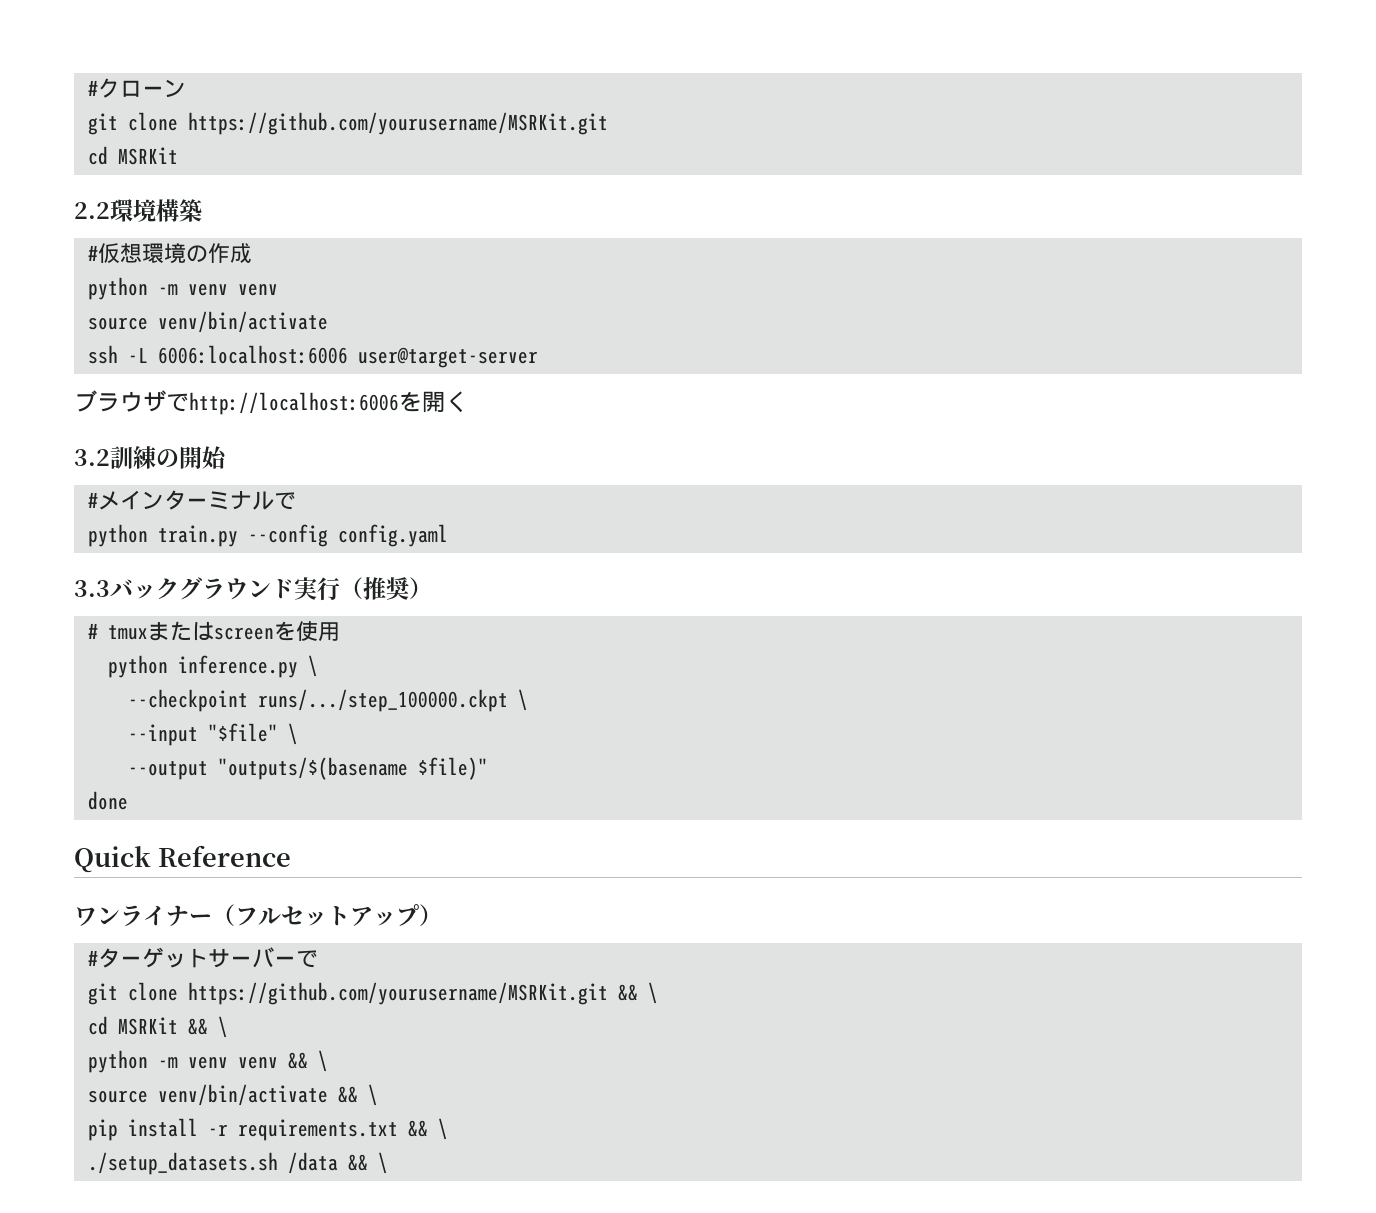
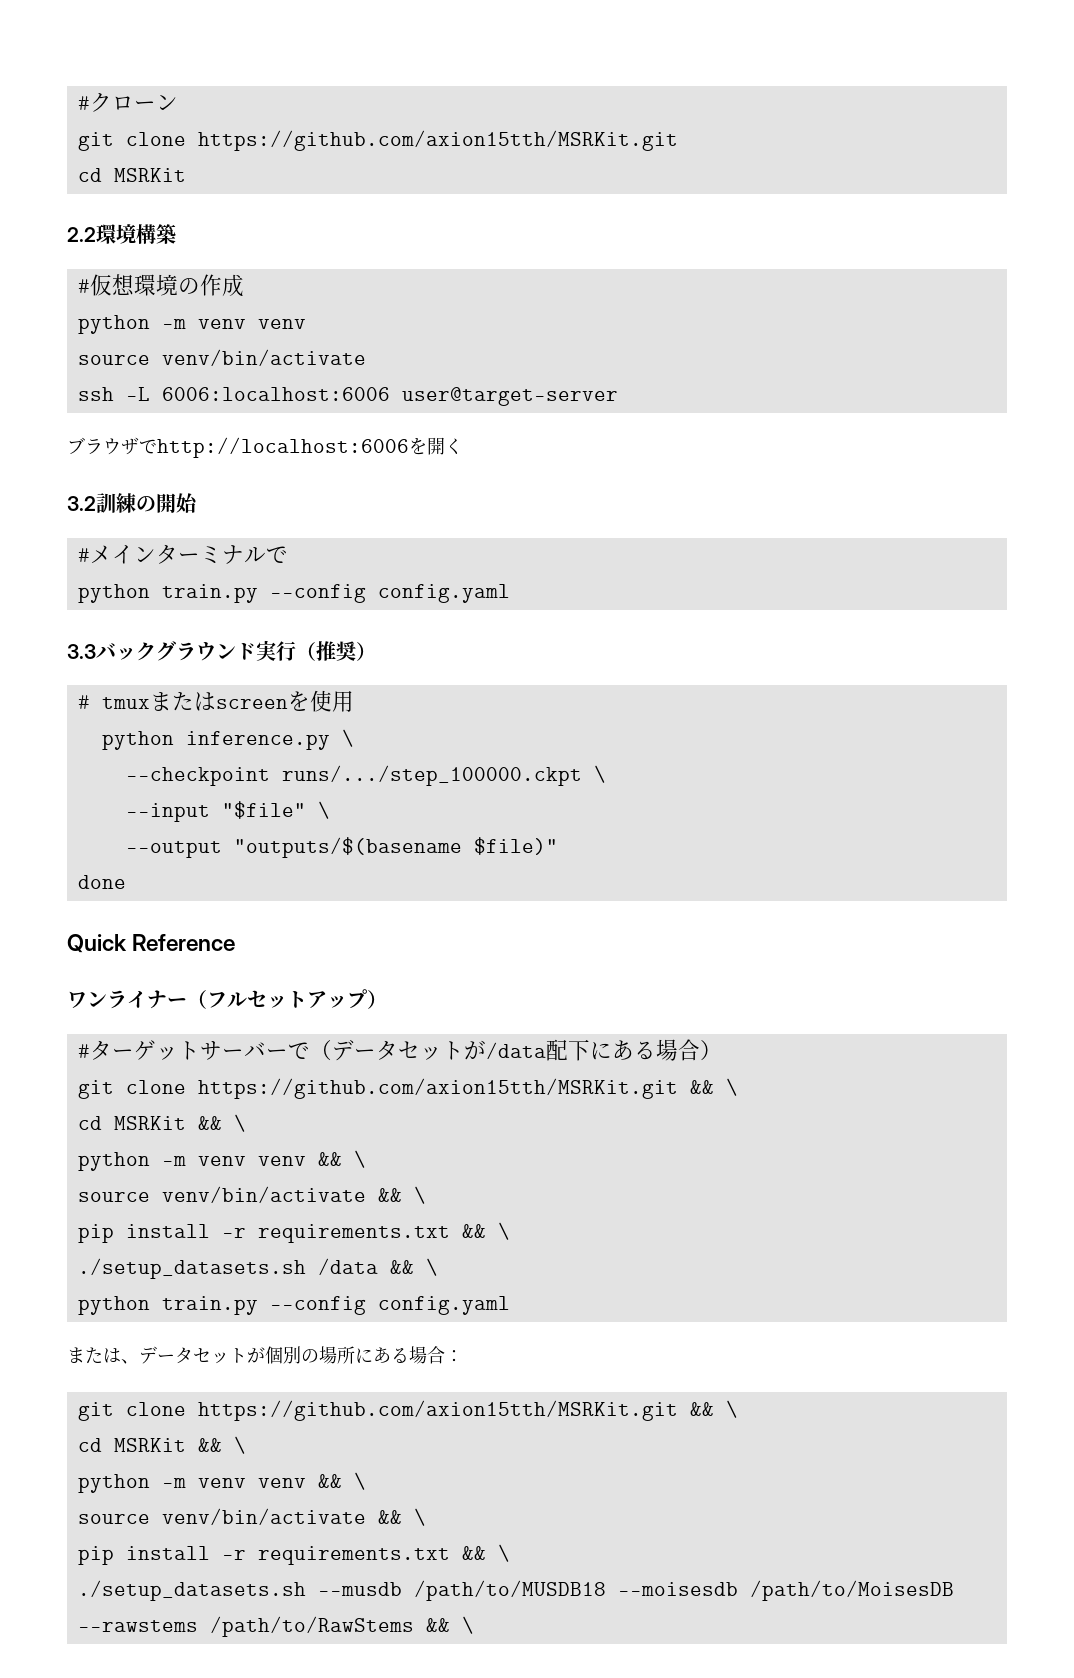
  #クローン
- git clone https://github.com/yourusername/MSRKit.git
+ git clone https://github.com/axion15tth/MSRKit.git
- #ターゲットサーバーで
- git clone https://github.com/yourusername/MSRKit.git && \
+ #ターゲットサーバーで（データセットが/data配下にある場合）
+ git clone https://github.com/axion15tth/MSRKit.git && \
  ./setup_datasets.sh /data && \
+ python train.py --config config.yaml
+ または、データセットが個別の場所にある場合：
+ git clone https://github.com/axion15tth/MSRKit.git && \
+ cd MSRKit && \
+ python -m venv venv && \
+ source venv/bin/activate && \
+ pip install -r requirements.txt && \
+ ./setup_datasets.sh --musdb /path/to/MUSDB18 --moisesdb /path/to/MoisesDB --rawstems /path/to/RawStems && \

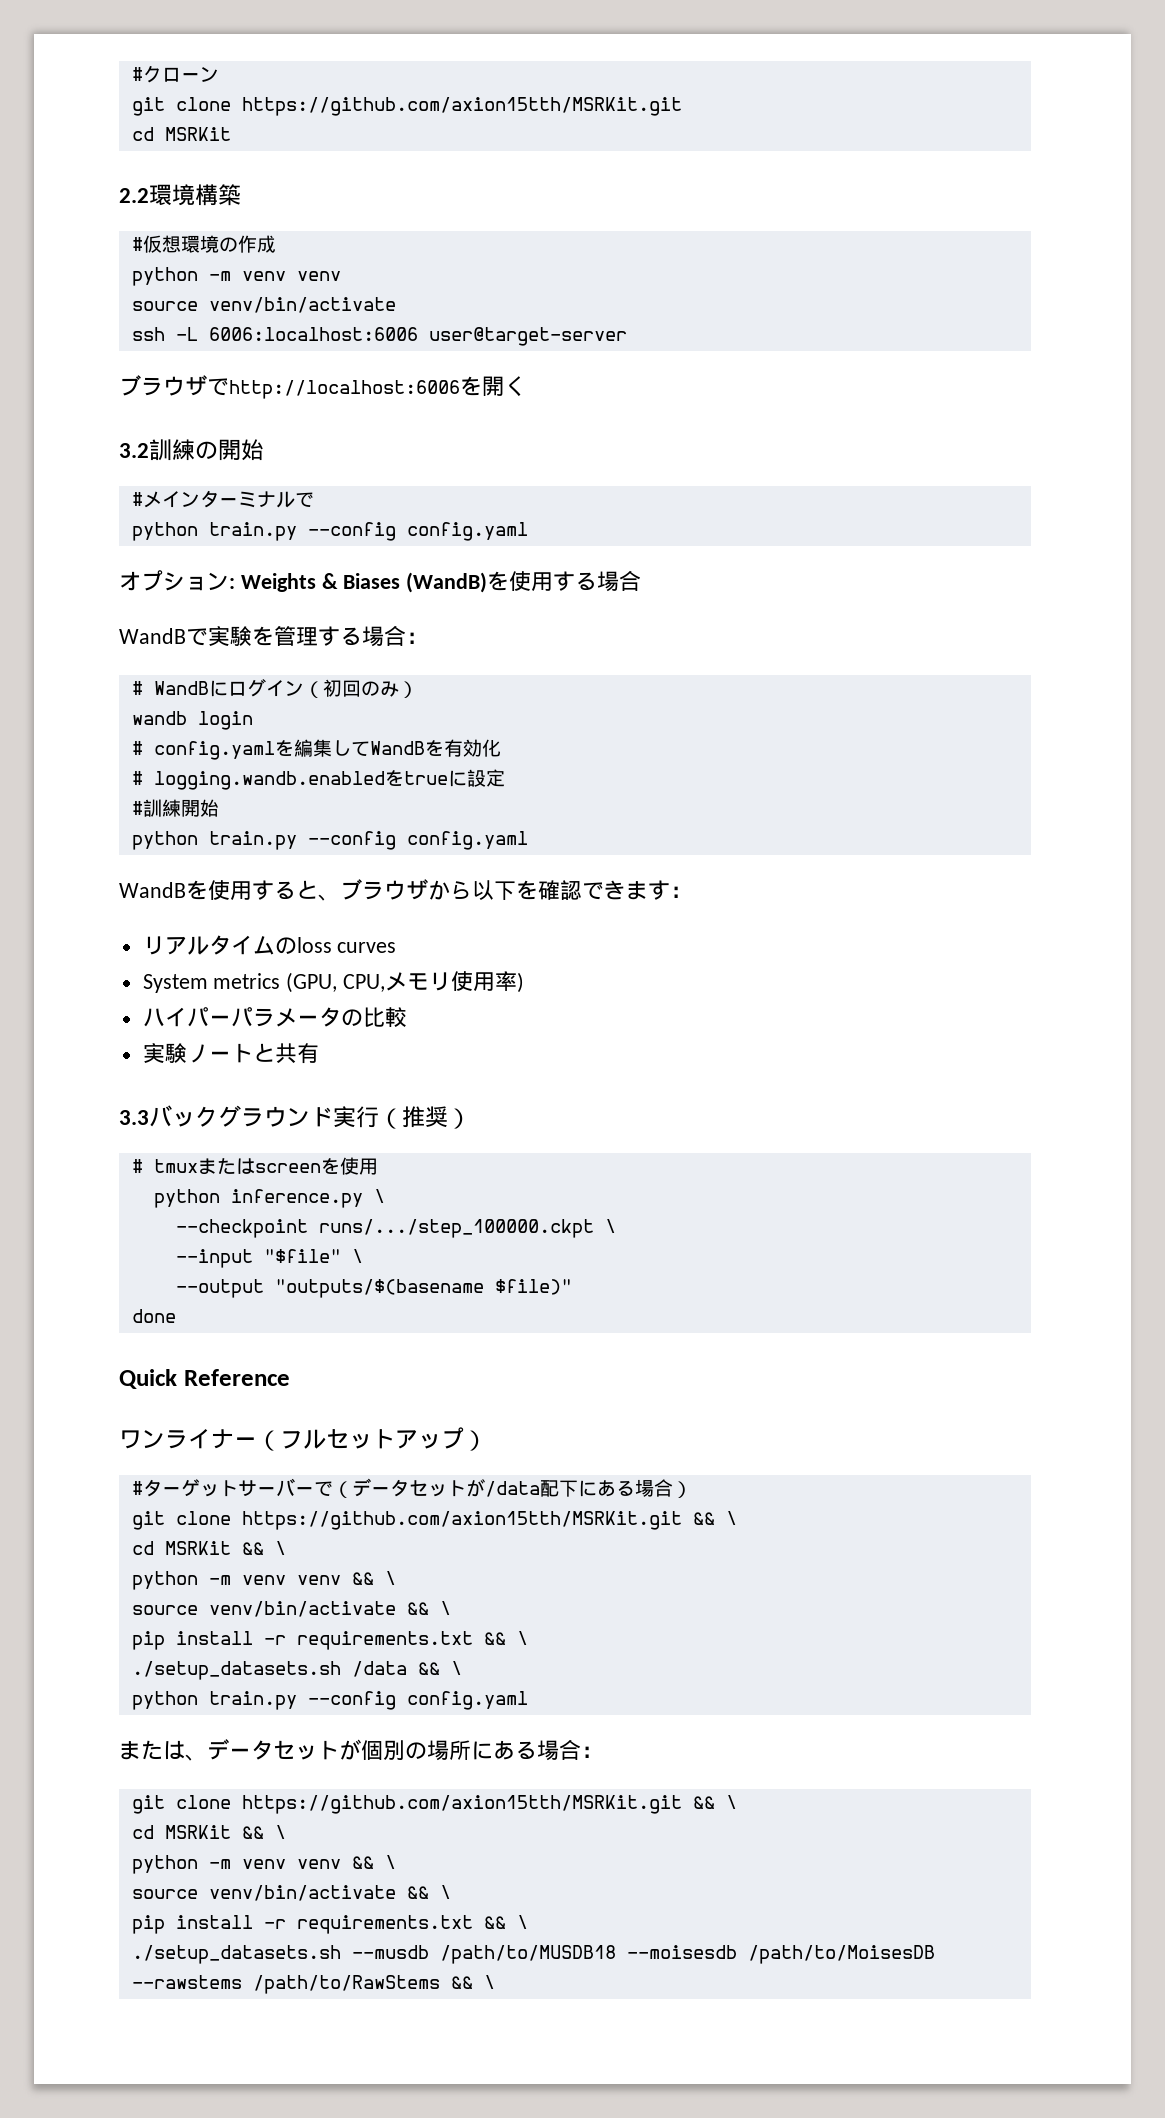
+ オプション: Weights & Biases (WandB)を使用する場合
+ WandBで実験を管理する場合：
+ # WandBにログイン（初回のみ）
+ wandb login
+ # config.yamlを編集してWandBを有効化
+ # logging.wandb.enabledをtrueに設定
+ #訓練開始
+ python train.py --config config.yaml
+ WandBを使用すると、ブラウザから以下を確認できます：
+ リアルタイムのloss curves
+ System metrics (GPU, CPU,メモリ使用率)
+ ハイパーパラメータの比較
+ 実験ノートと共有

